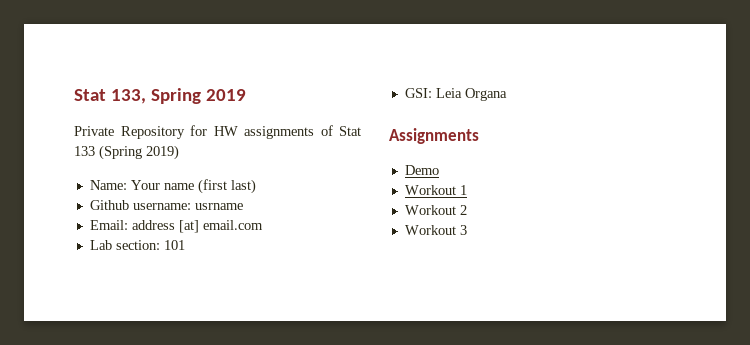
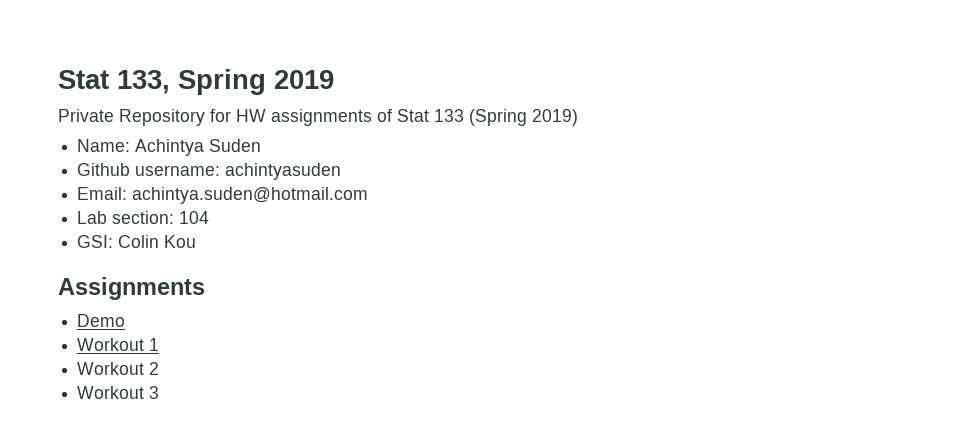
- Name: Your name (first last)
+ Name: Achintya Suden
- Github username: usrname
+ Github username: achintyasuden
- Email: address [at] email.com
+ Email: achintya.suden@hotmail.com
- Lab section: 101
+ Lab section: 104
- GSI: Leia Organa
+ GSI: Colin Kou

